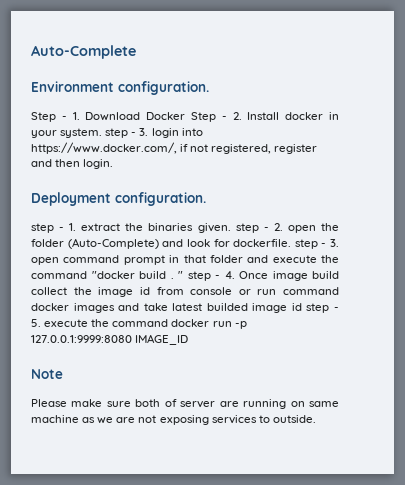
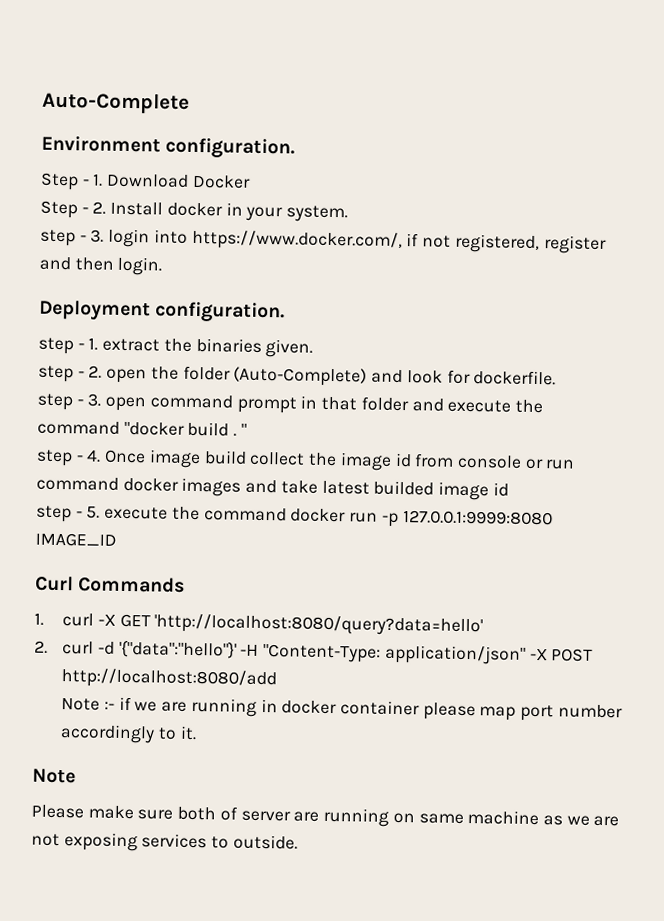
- Step - 1. Download Docker Step - 2. Install docker in your system. step - 3. login into https://www.docker.com/, if not registered, register and then login.
+ Step - 1. Download Docker
+ Step - 2. Install docker in your system.
+ step - 3. login into https://www.docker.com/, if not registered, register and then login.
- step - 1. extract the binaries given. step - 2. open the folder (Auto-Complete) and look for dockerfile. step - 3. open command prompt in that folder and execute the command "docker build .
+ step - 1. extract the binaries given.
+ step - 2. open the folder (Auto-Complete) and look for dockerfile.
+ step - 3. open command prompt in that folder and execute the command "docker build .
- " step - 4. Once image build collect the image id from console or run command docker images and take latest builded image id step - 5. execute the command docker run -p 127.0.0.1:9999:8080 IMAGE_ID
+ "
+ step - 4. Once image build collect the image id from console or run command docker images and take latest builded image id
+ step - 5. execute the command docker run -p 127.0.0.1:9999:8080 IMAGE_ID
+ Curl Commands
+ 1. curl -X GET 'http://localhost:8080/query?data=hello'
+ 2. curl -d '{"data":"hello"}' -H "Content-Type: application/json" -X POST http://localhost:8080/add
+ Note :- if we are running in docker container please map port number accordingly to it.

